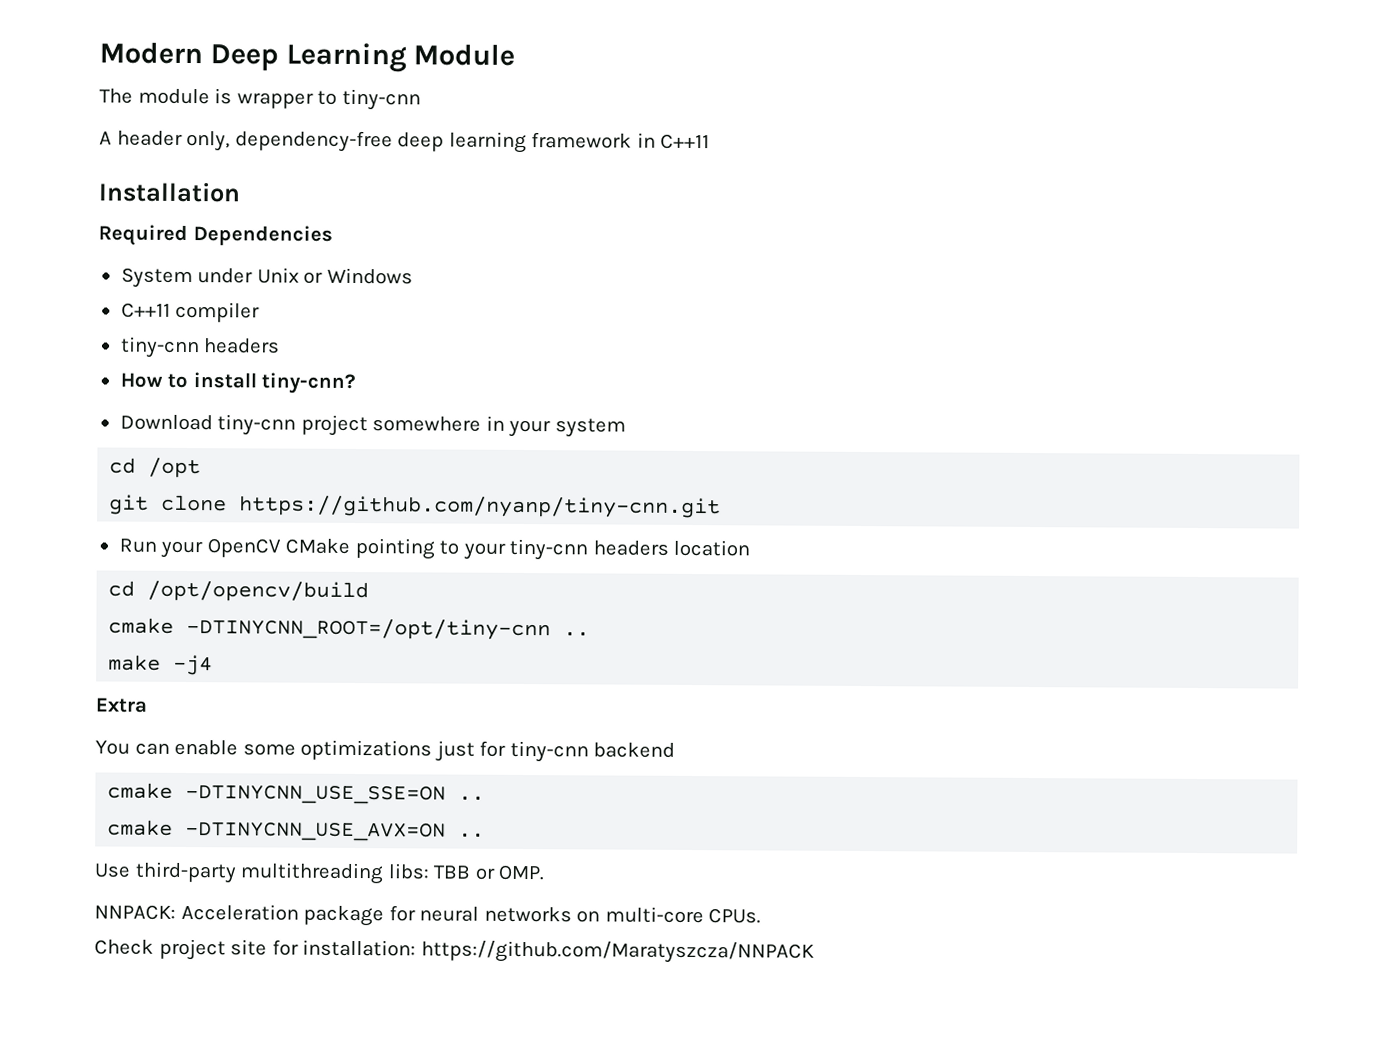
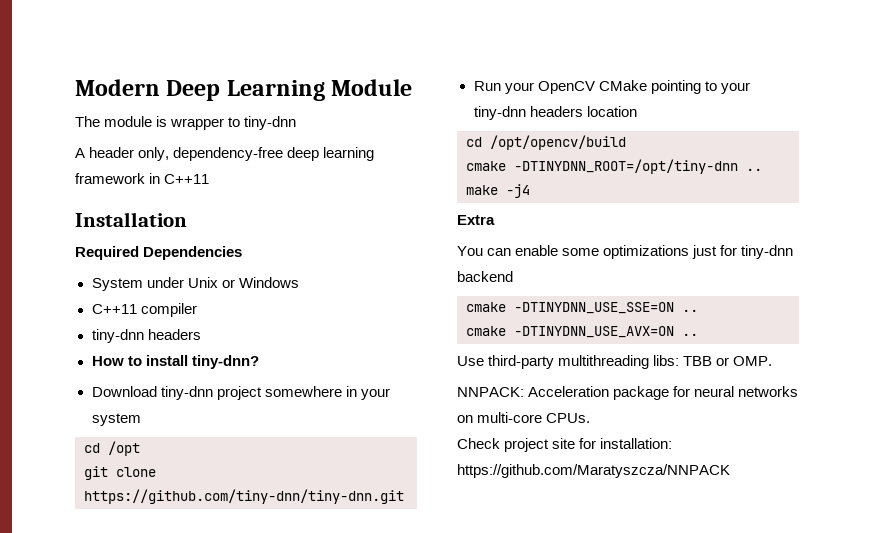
- The module is wrapper to tiny-cnn
+ The module is wrapper to tiny-dnn
  C++11 compiler
- tiny-cnn headers
+ tiny-dnn headers
- How to install tiny-cnn?
+ How to install tiny-dnn?
- Download tiny-cnn project somewhere in your system
+ Download tiny-dnn project somewhere in your system
- git clone https://github.com/nyanp/tiny-cnn.git
+ git clone https://github.com/tiny-dnn/tiny-dnn.git
- Run your OpenCV CMake pointing to your tiny-cnn headers location
+ Run your OpenCV CMake pointing to your tiny-dnn headers location
- cmake -DTINYCNN_ROOT=/opt/tiny-cnn ..
+ cmake -DTINYDNN_ROOT=/opt/tiny-dnn ..
- You can enable some optimizations just for tiny-cnn backend
+ You can enable some optimizations just for tiny-dnn backend
- cmake -DTINYCNN_USE_SSE=ON ..
+ cmake -DTINYDNN_USE_SSE=ON ..
- cmake -DTINYCNN_USE_AVX=ON ..
+ cmake -DTINYDNN_USE_AVX=ON ..

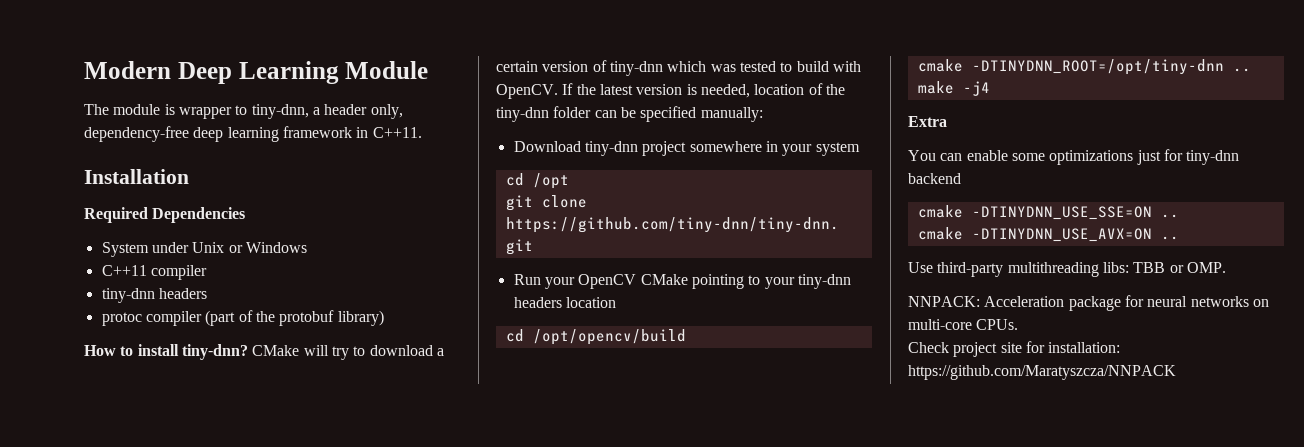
- The module is wrapper to tiny-dnn
- A header only, dependency-free deep learning framework in C++11
+ The module is wrapper to tiny-dnn, a header only, dependency-free deep learning framework in C++11.
- How to install tiny-dnn?
+ protoc compiler (part of the protobuf library)
+ How to install tiny-dnn? CMake will try to download a certain version of tiny-dnn which was tested to build with OpenCV. If the latest version is needed, location of the tiny-dnn folder can be specified manually:

